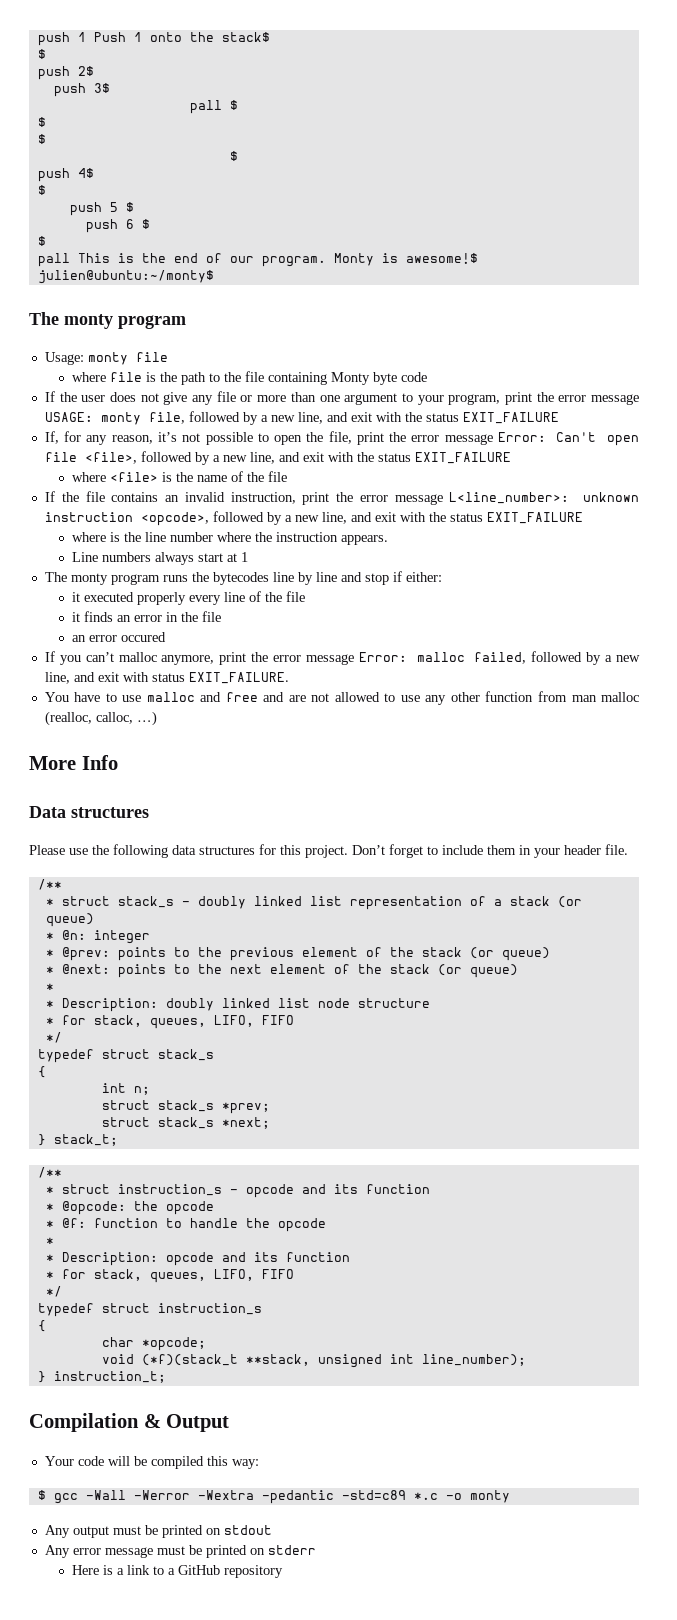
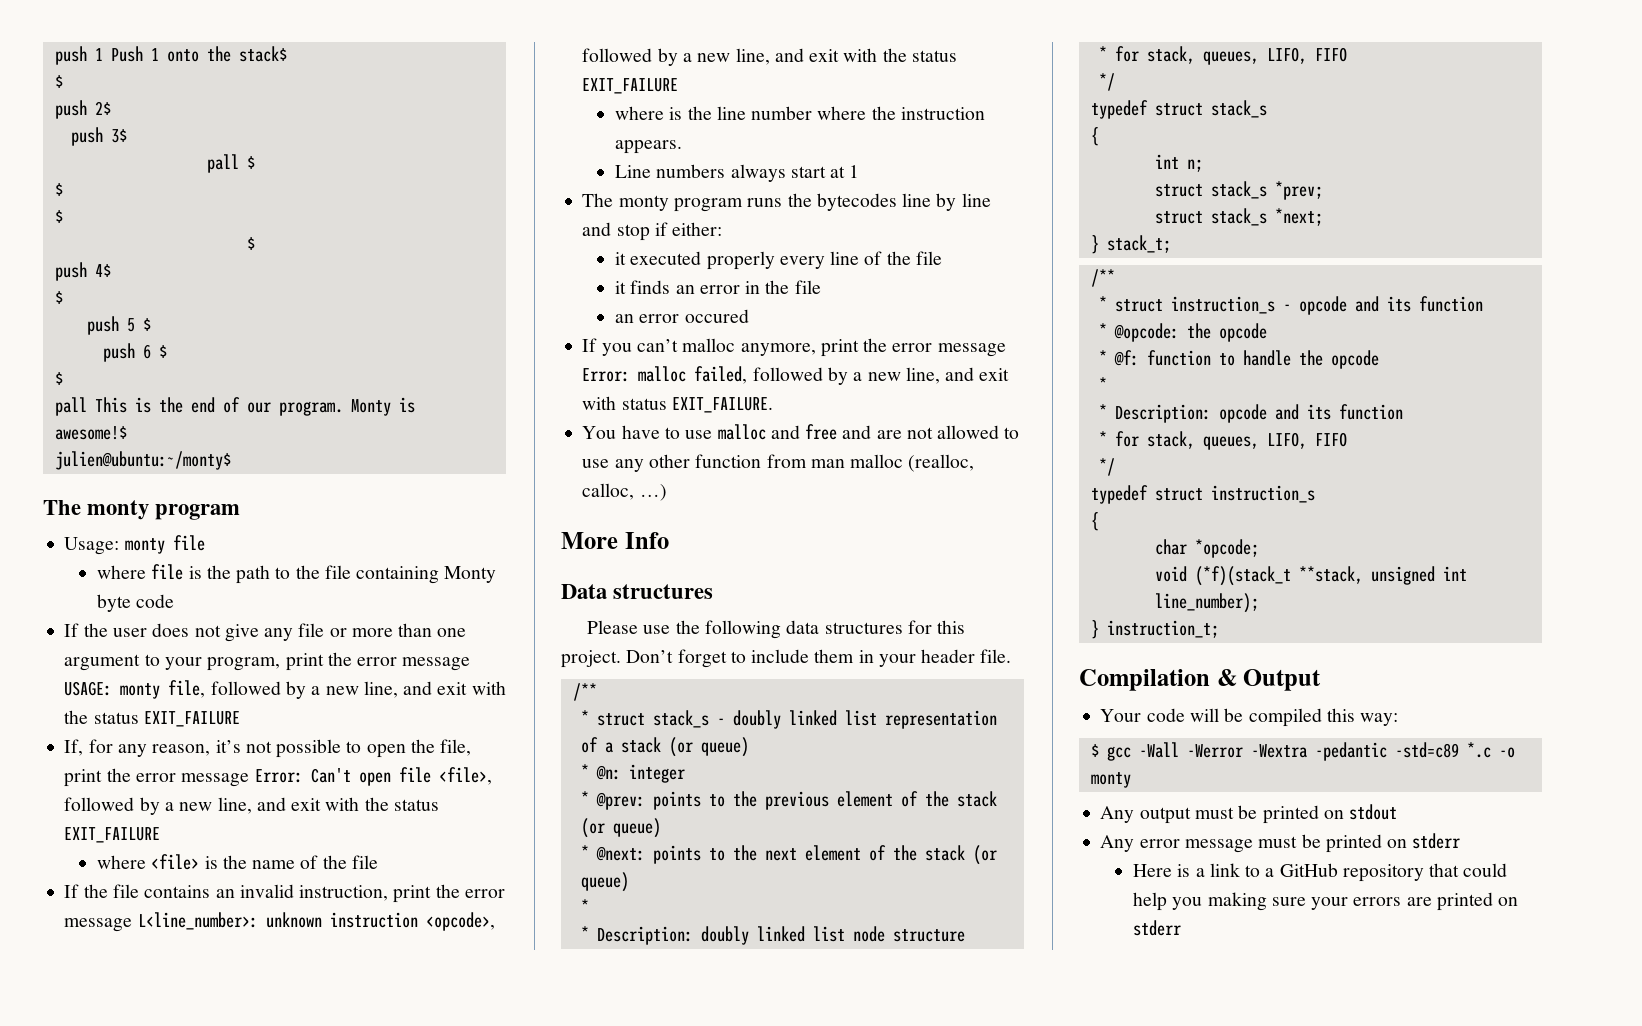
- Here is a link to a GitHub repository
+ Here is a link to a GitHub repository that could help you making sure your errors are printed on stderr

